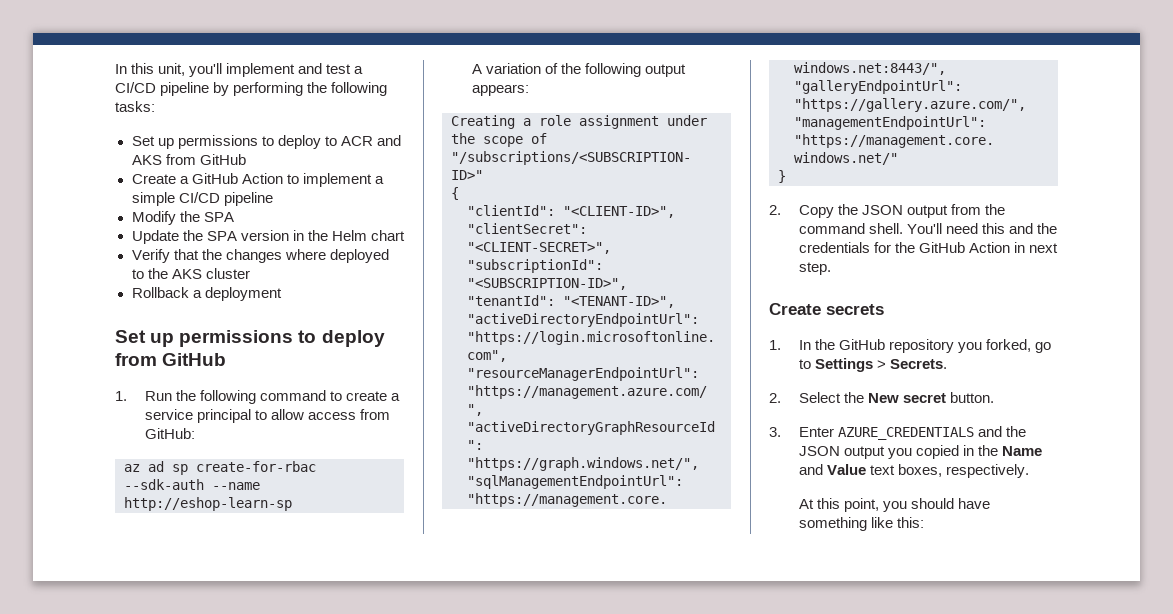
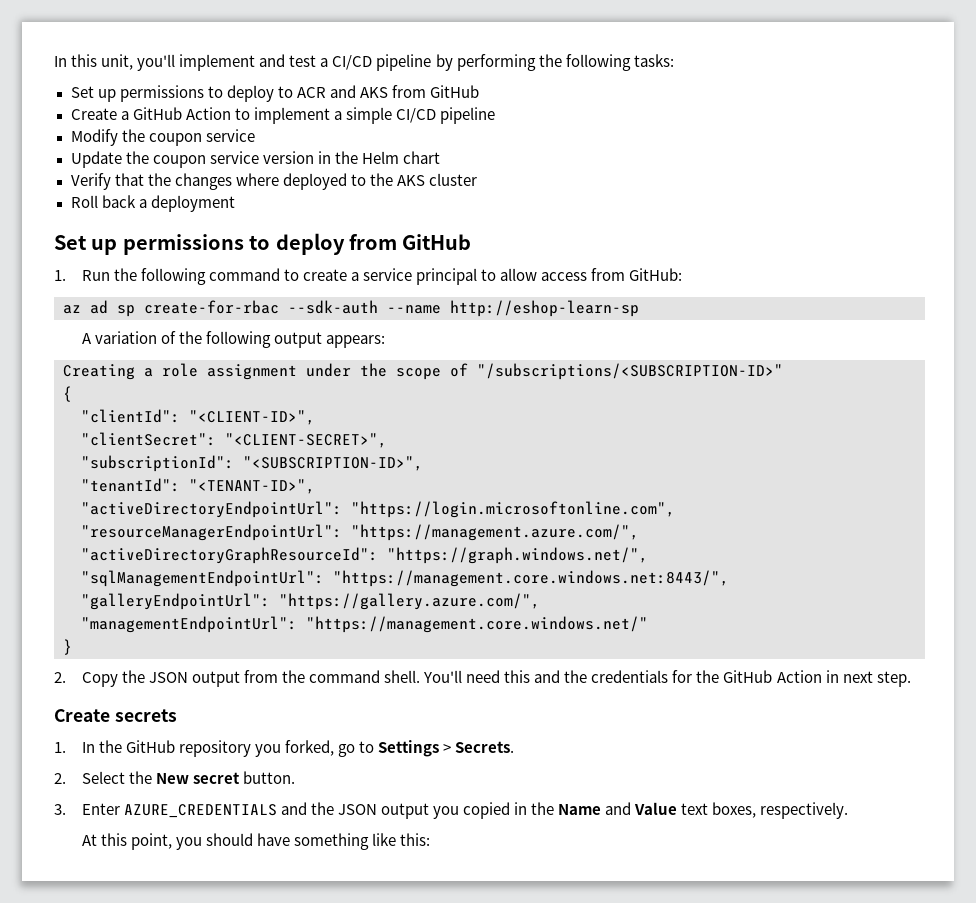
- Modify the SPA
+ Modify the coupon service
- Update the SPA version in the Helm chart
+ Update the coupon service version in the Helm chart
- Rollback a deployment
+ Roll back a deployment

